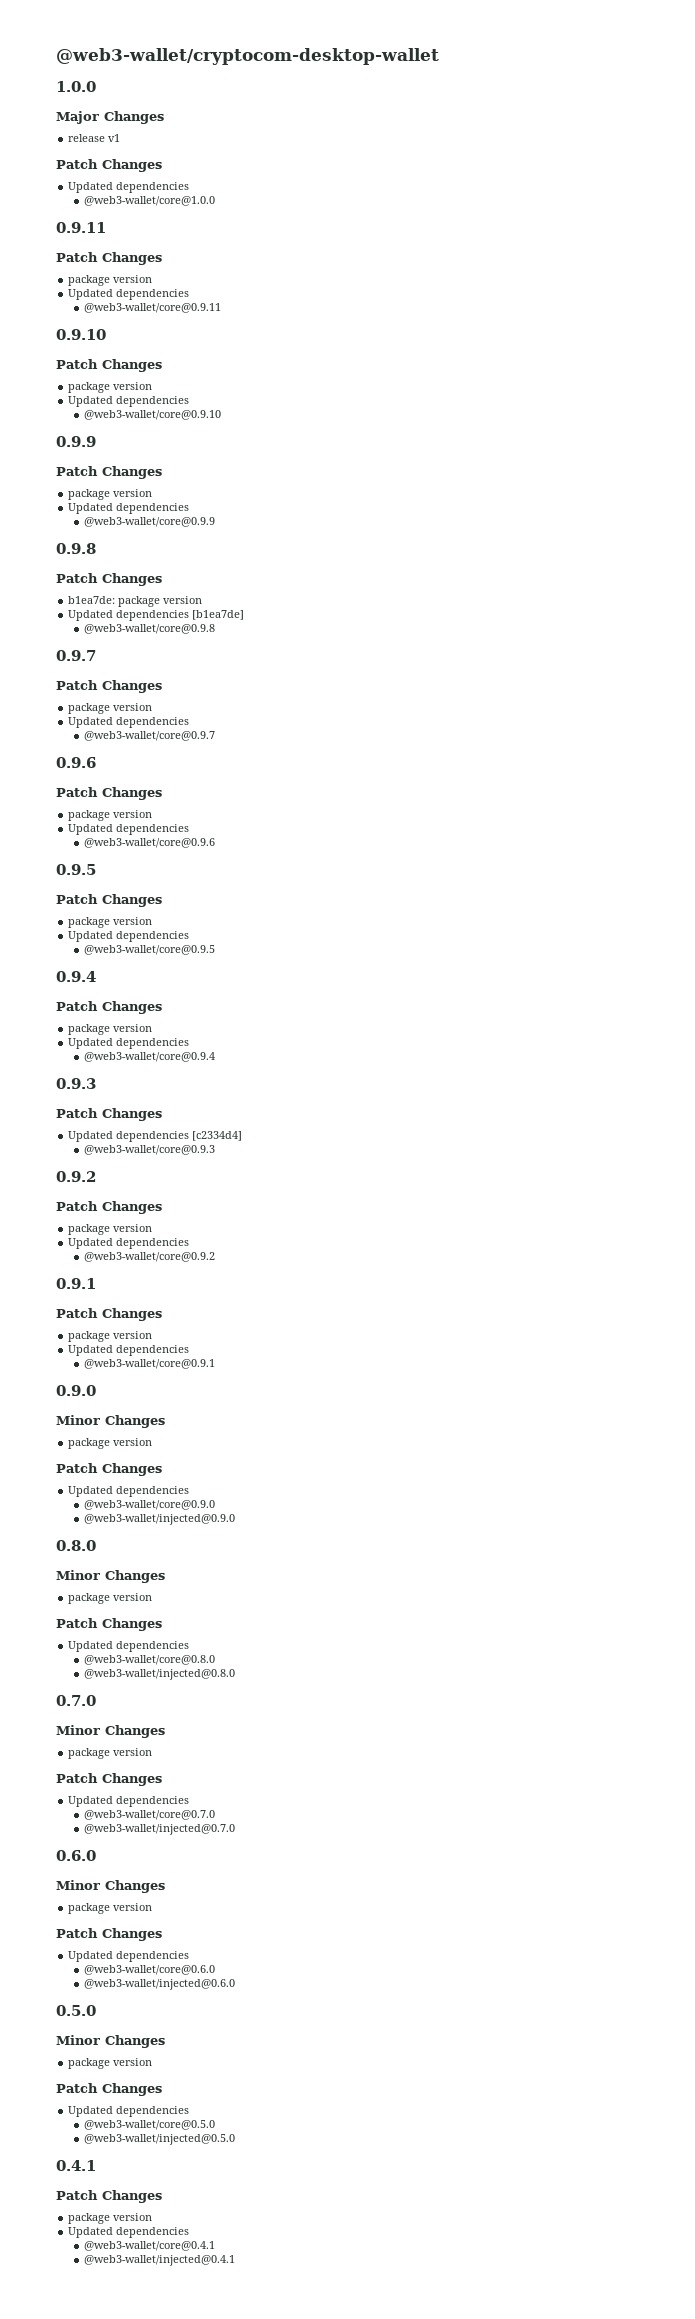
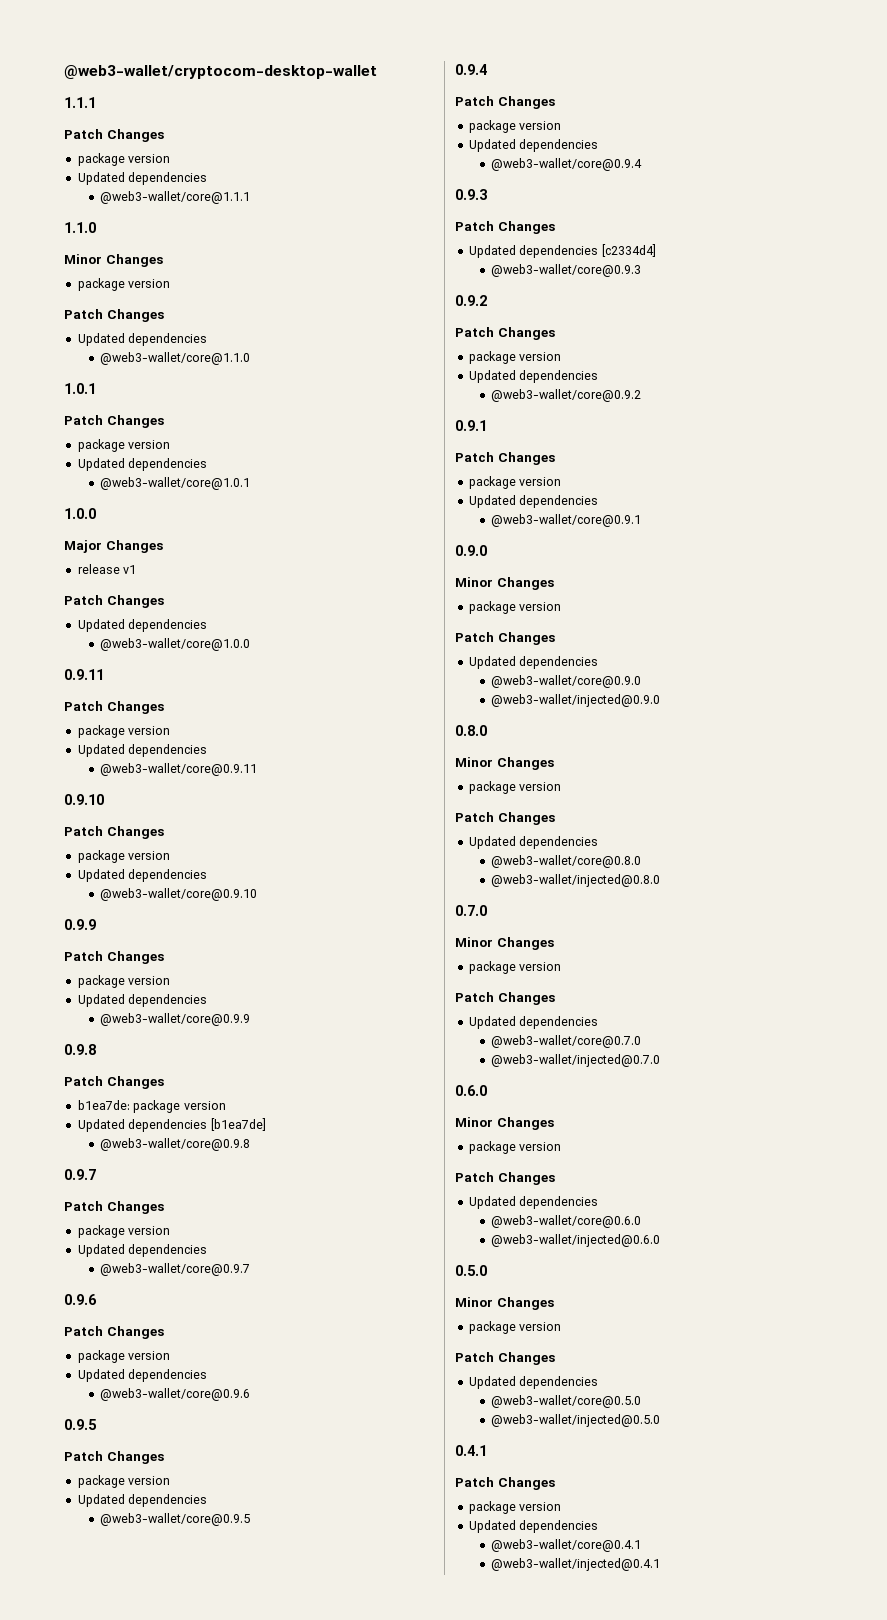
+ 1.1.1
+ Patch Changes
+ package version
+ Updated dependencies
+ @web3-wallet/core@1.1.1
+ 1.1.0
+ Minor Changes
+ package version
+ Patch Changes
+ Updated dependencies
+ @web3-wallet/core@1.1.0
+ 1.0.1
+ Patch Changes
+ package version
+ Updated dependencies
+ @web3-wallet/core@1.0.1

